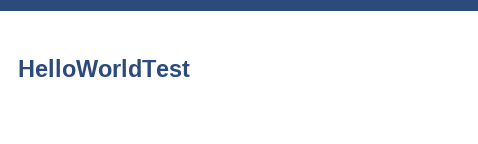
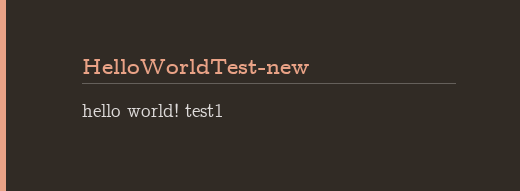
- HelloWorldTest
+ HelloWorldTest-new
+ hello world! test1

